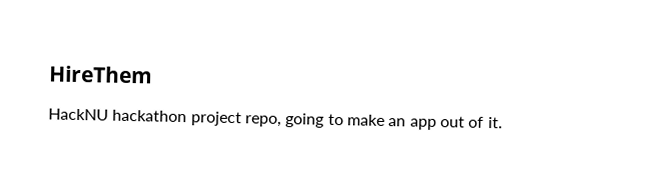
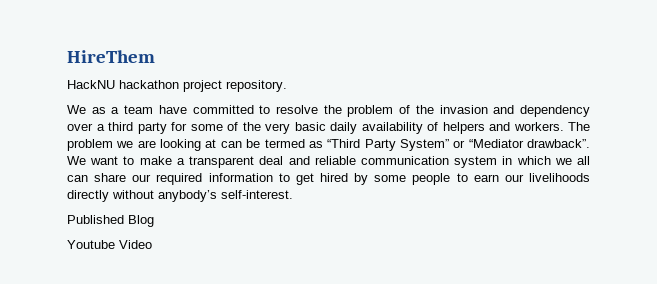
- HackNU hackathon project repo, going to make an app out of it.
+ HackNU hackathon project repository.
+ We as a team have committed to resolve the problem of the invasion and dependency over a third party for some of the very basic daily availability of helpers and workers. The problem we are looking at can be termed as “Third Party System” or “Mediator drawback”. We want to make a transparent deal and reliable communication system in which we all can share our required information to get hired by some people to earn our livelihoods directly without anybody’s self-interest.
+ Published Blog
+ Youtube Video

